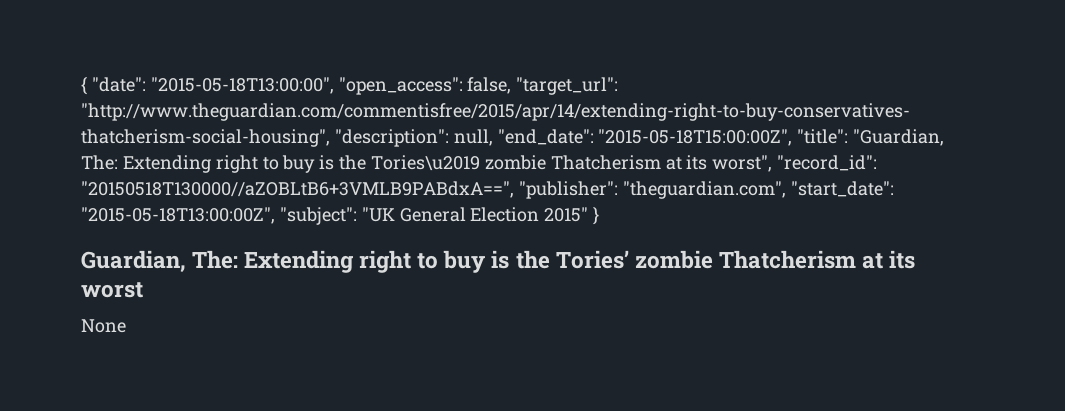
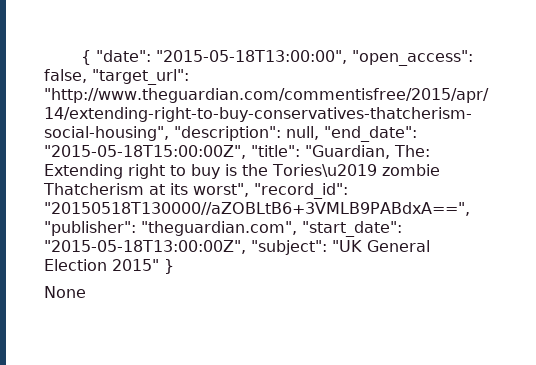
- Guardian, The: Extending right to buy is the Tories’ zombie Thatcherism at its worst

